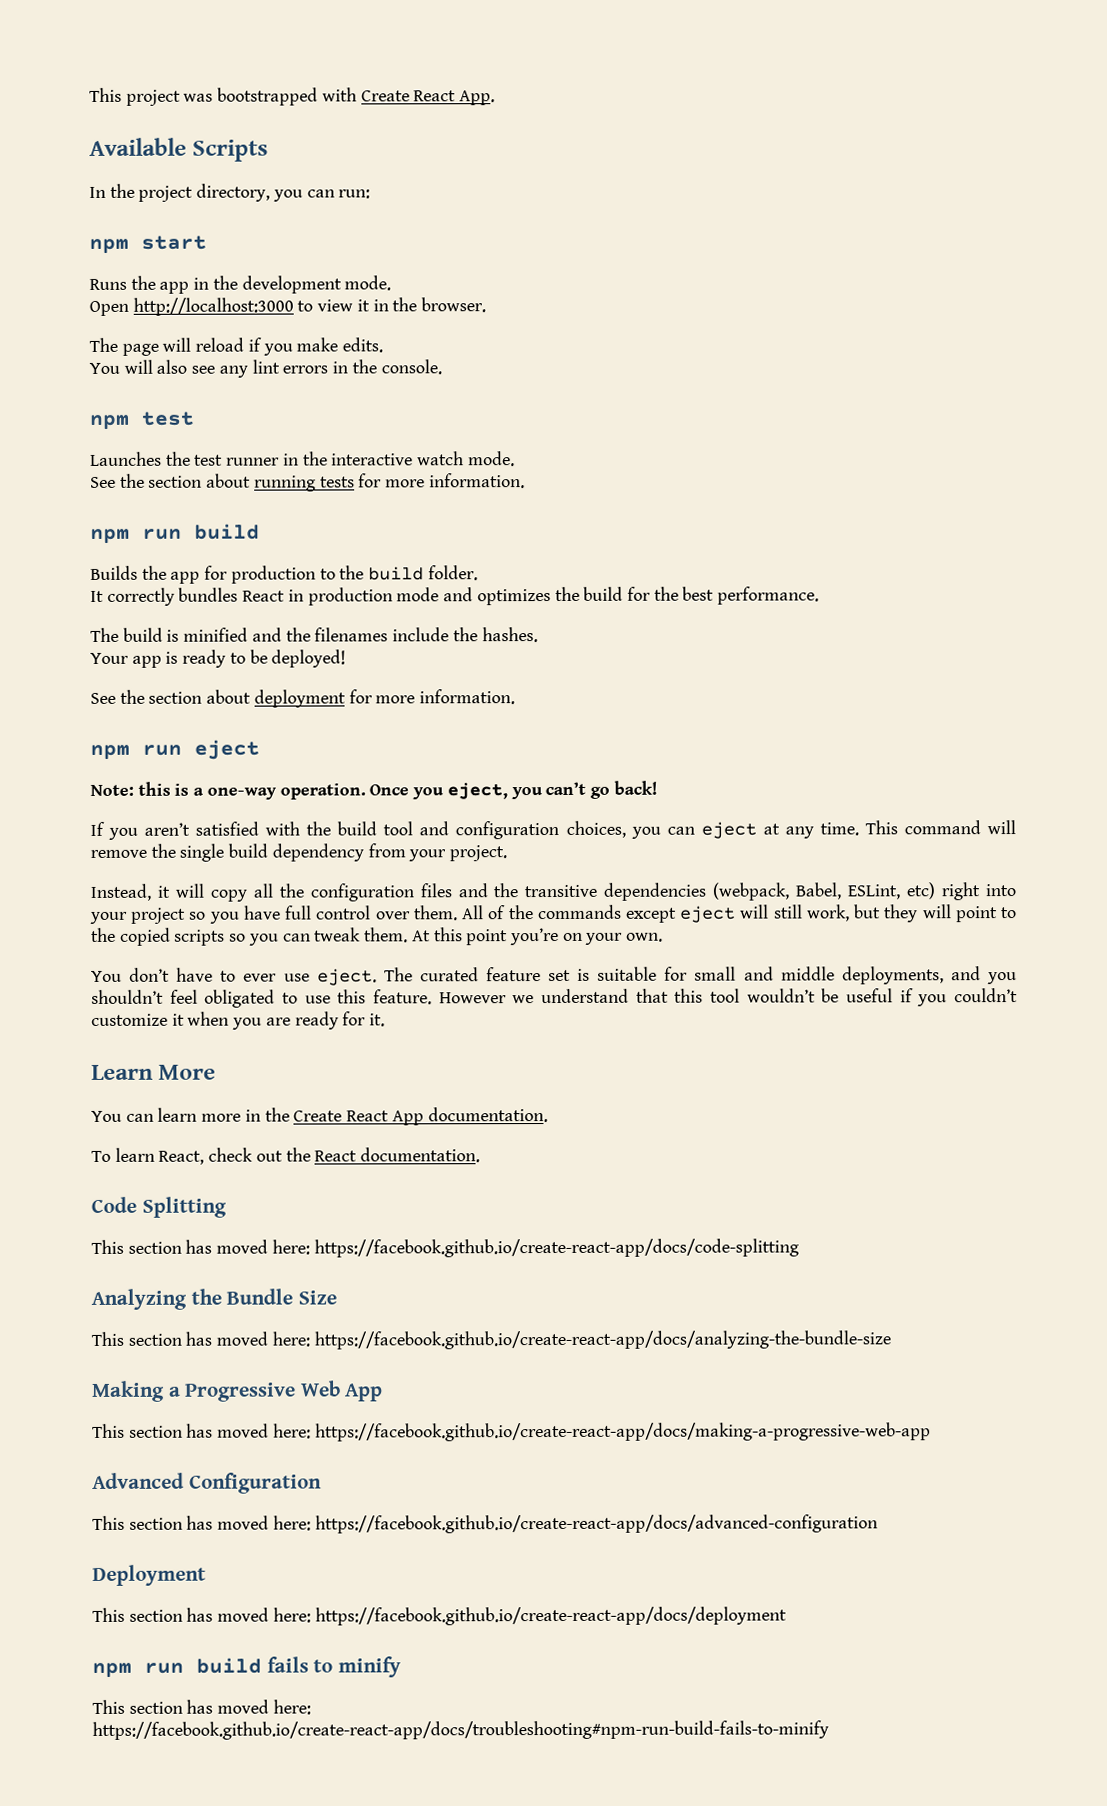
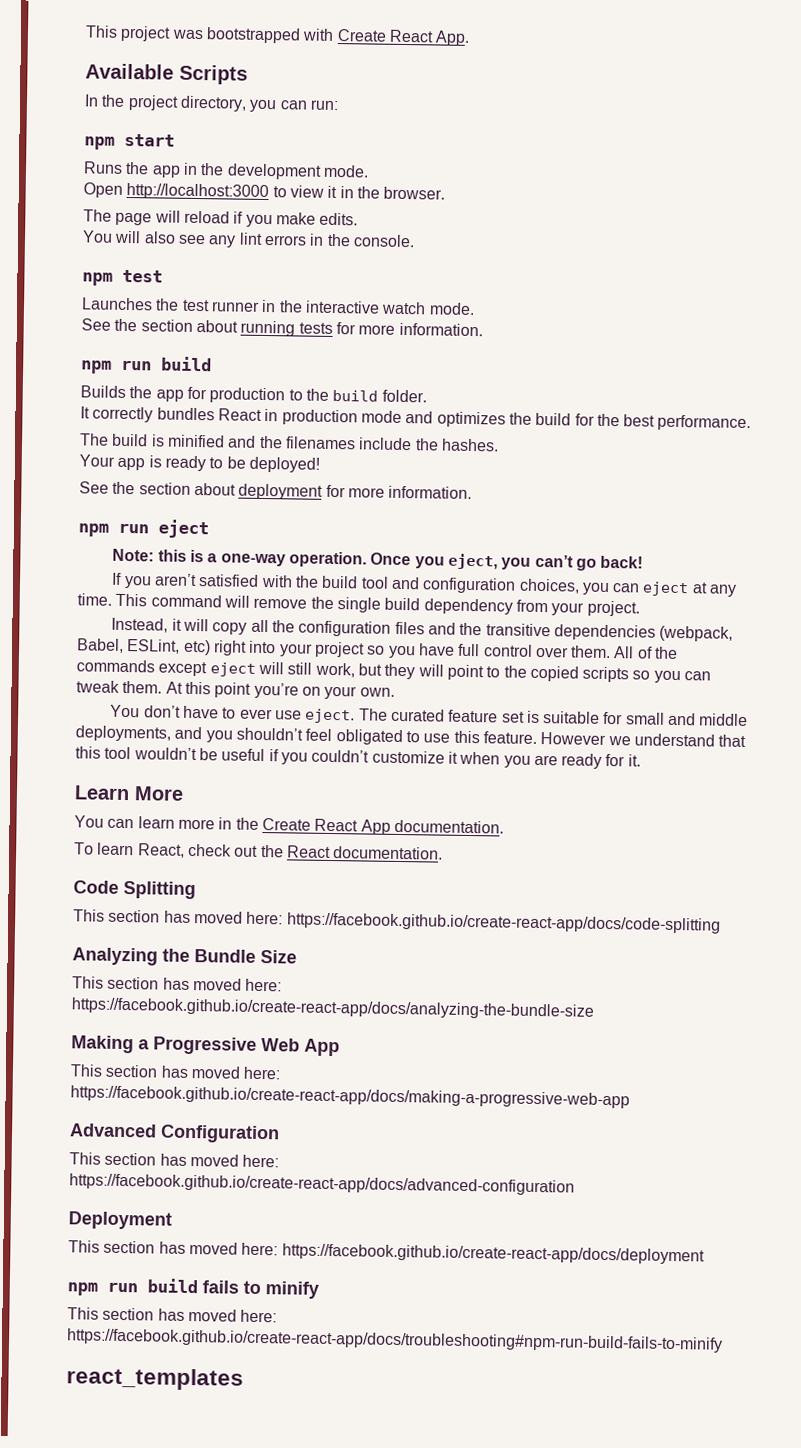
+ react_templates

